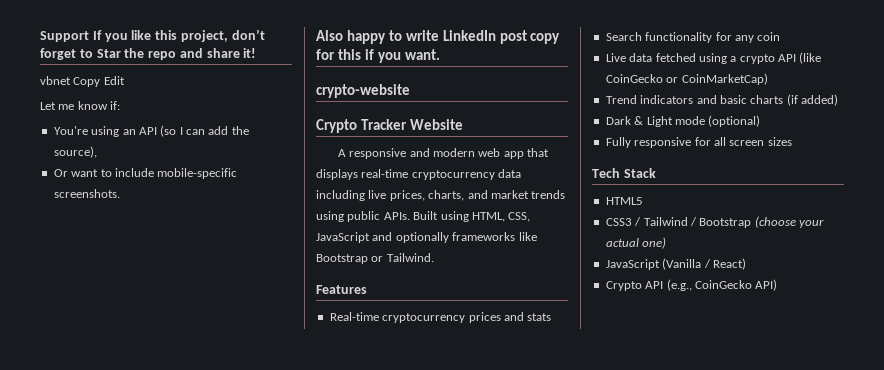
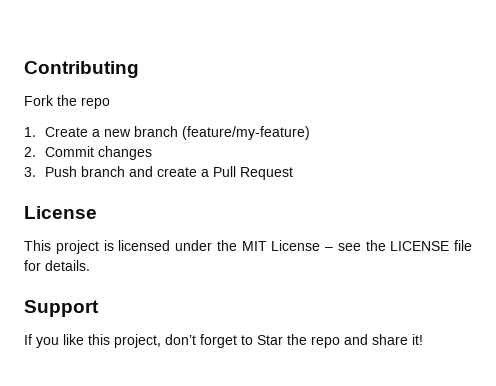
+ Contributing
+ Fork the repo
+ 1. Create a new branch (feature/my-feature)
+ 2. Commit changes
+ 3. Push branch and create a Pull Request
+ License
+ This project is licensed under the MIT License – see the LICENSE file for details.
- Support If you like this project, don’t forget to Star the repo and share it!
+ Support
+ If you like this project, don’t forget to Star the repo and share it!
- vbnet Copy Edit
- Let me know if:
- You're using an API (so I can add the source),
- Or want to include mobile-specific screenshots.
- Also happy to write LinkedIn post copy for this if you want.
- crypto-website
- Crypto Tracker Website
- A responsive and modern web app that displays real-time cryptocurrency data including live prices, charts, and market trends using public APIs. Built using HTML, CSS, JavaScript and optionally frameworks like Bootstrap or Tailwind.
- Features
- Real-time cryptocurrency prices and stats
- Search functionality for any coin
- Live data fetched using a crypto API (like CoinGecko or CoinMarketCap)
- Trend indicators and basic charts (if added)
- Dark & Light mode (optional)
- Fully responsive for all screen sizes
- Tech Stack
- HTML5
- CSS3 / Tailwind / Bootstrap (choose your actual one)
- JavaScript (Vanilla / React)
- Crypto API (e.g., CoinGecko API)

